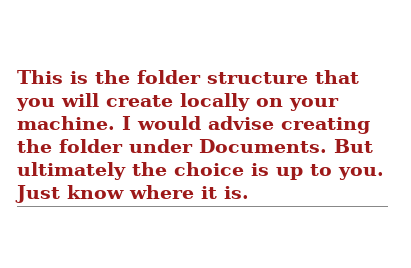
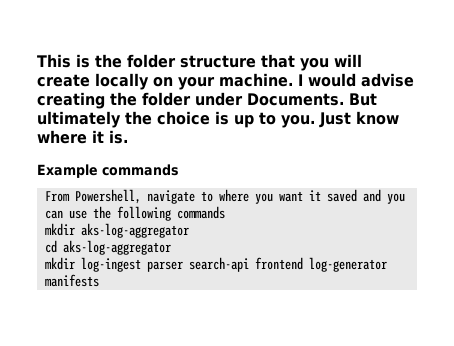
+ Example commands
+ From Powershell, navigate to where you want it saved and you can use the following commands
+ mkdir aks-log-aggregator
+ cd aks-log-aggregator
+ mkdir log-ingest parser search-api frontend log-generator manifests

